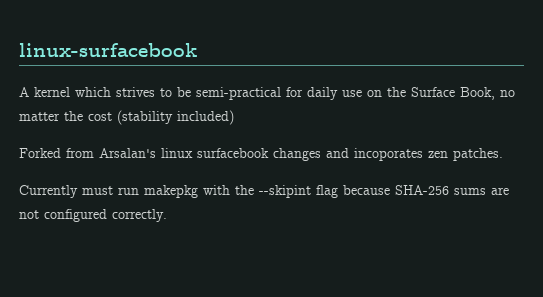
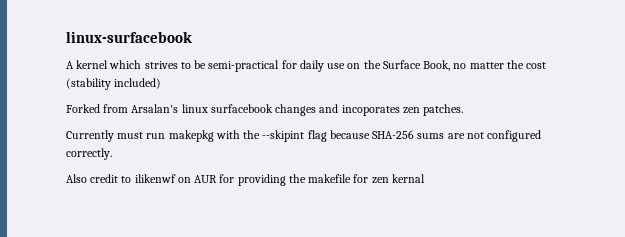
+ Also credit to ilikenwf on AUR for providing the makefile for zen kernal

